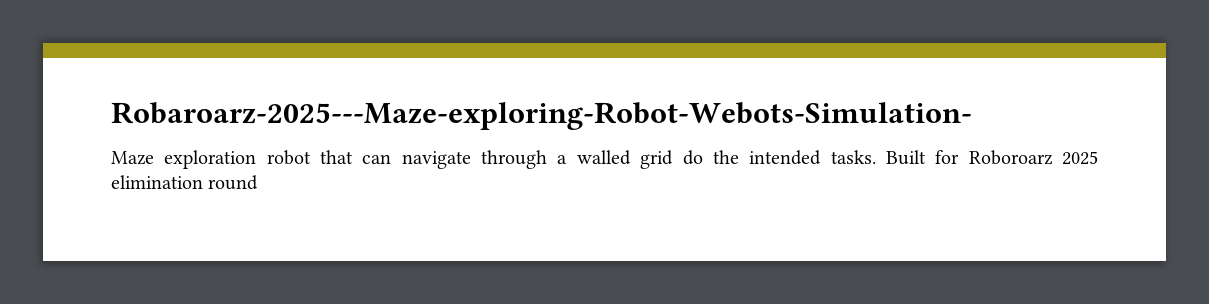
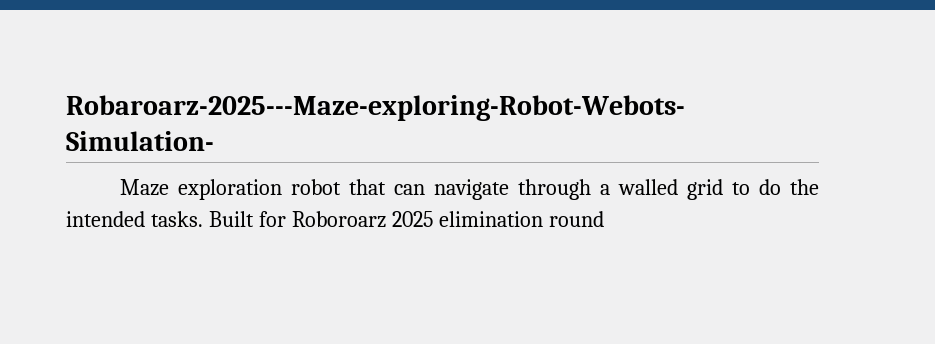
- Maze exploration robot that can navigate through a walled grid do the intended tasks.
+ Maze exploration robot that can navigate through a walled grid to do the intended tasks.

